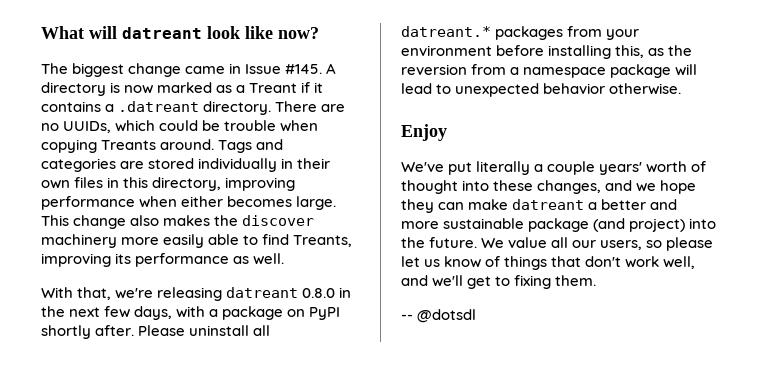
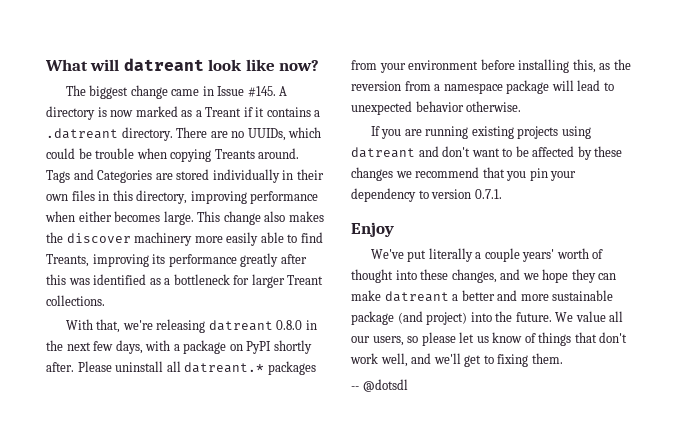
- Tags and categories are stored individually in their own files in this directory, improving performance when either becomes large.
+ Tags and Categories are stored individually in their own files in this directory, improving performance when either becomes large.
- This change also makes the discover machinery more easily able to find Treants, improving its performance as well.
+ This change also makes the discover machinery more easily able to find Treants, improving its performance greatly after this was identified as a bottleneck for larger Treant collections.
+ If you are running existing projects using datreant and don't want to be affected by these changes we recommend that you pin your dependency to version 0.7.1.

